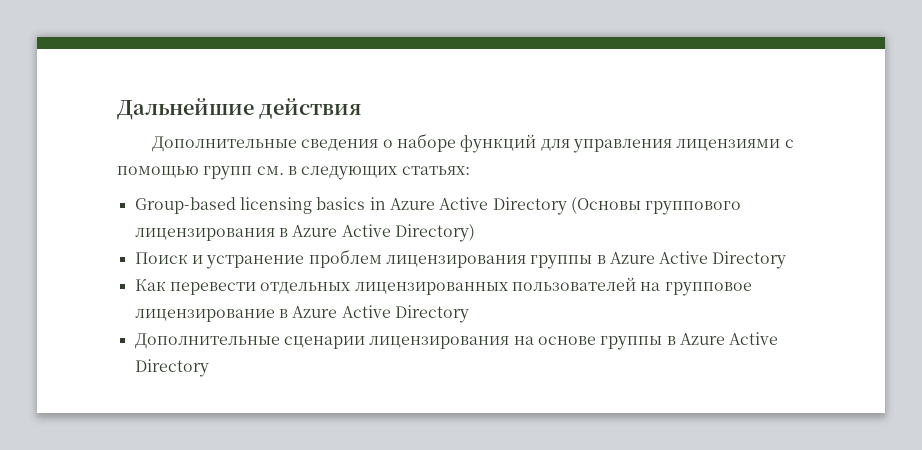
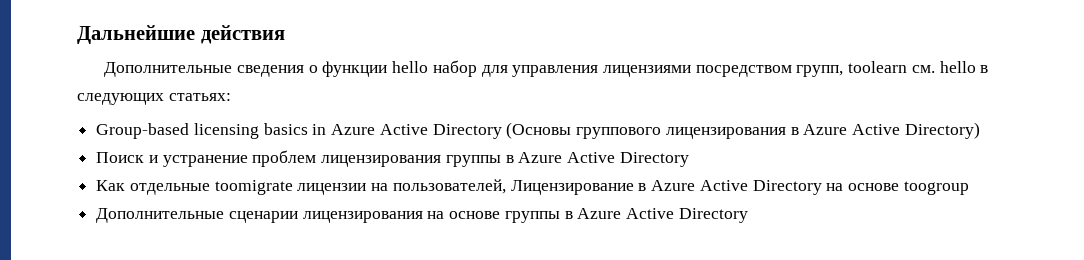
- Дополнительные сведения о наборе функций для управления лицензиями с помощью групп см. в следующих статьях:
+ Дополнительные сведения о функции hello набор для управления лицензиями посредством групп, toolearn см. hello в следующих статьях:
- Как перевести отдельных лицензированных пользователей на групповое лицензирование в Azure Active Directory
+ Как отдельные toomigrate лицензии на пользователей, Лицензирование в Azure Active Directory на основе toogroup

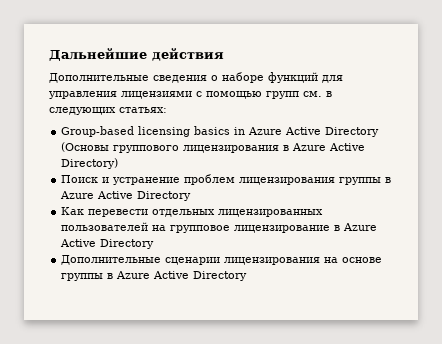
- Дополнительные сведения о функции hello набор для управления лицензиями посредством групп, toolearn см. hello в следующих статьях:
+ Дополнительные сведения о наборе функций для управления лицензиями с помощью групп см. в следующих статьях:
- Как отдельные toomigrate лицензии на пользователей, Лицензирование в Azure Active Directory на основе toogroup
+ Как перевести отдельных лицензированных пользователей на групповое лицензирование в Azure Active Directory

